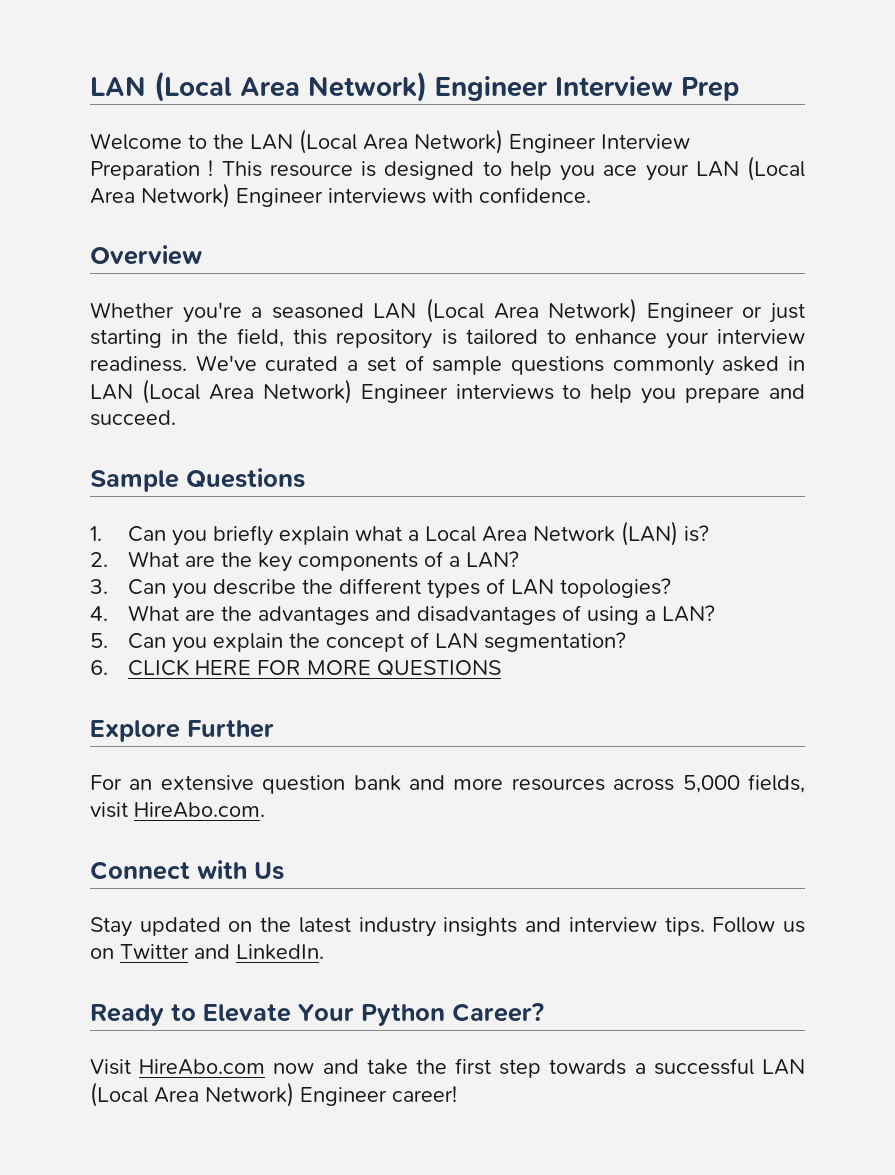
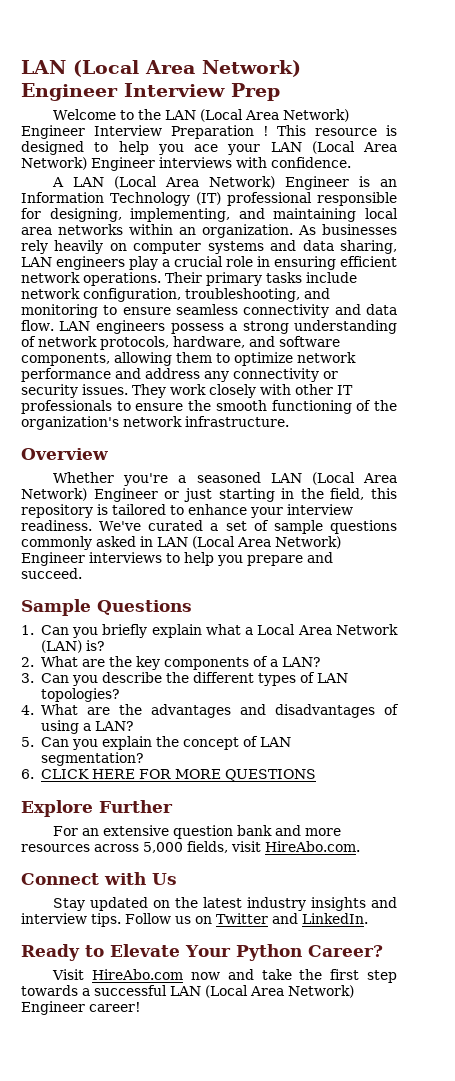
+ A LAN (Local Area Network) Engineer is an Information Technology (IT) professional responsible for designing, implementing, and maintaining local area networks within an organization. As businesses rely heavily on computer systems and data sharing, LAN engineers play a crucial role in ensuring efficient network operations. Their primary tasks include network configuration, troubleshooting, and monitoring to ensure seamless connectivity and data flow. LAN engineers possess a strong understanding of network protocols, hardware, and software components, allowing them to optimize network performance and address any connectivity or security issues. They work closely with other IT professionals to ensure the smooth functioning of the organization's network infrastructure.

